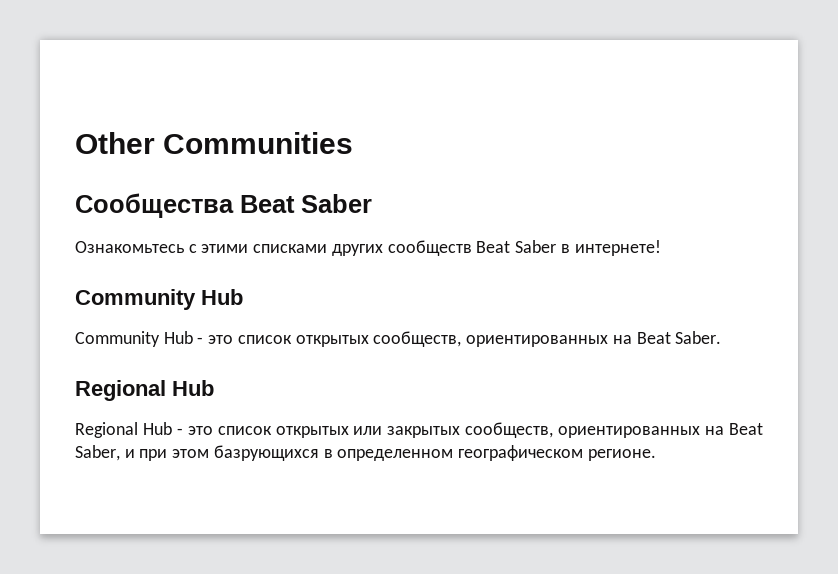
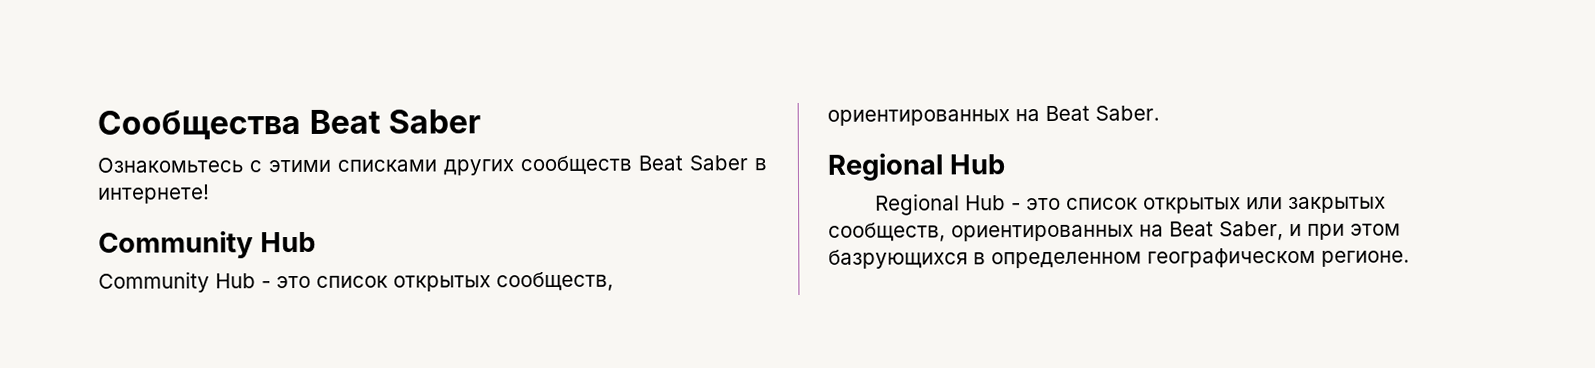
- Other Communities

